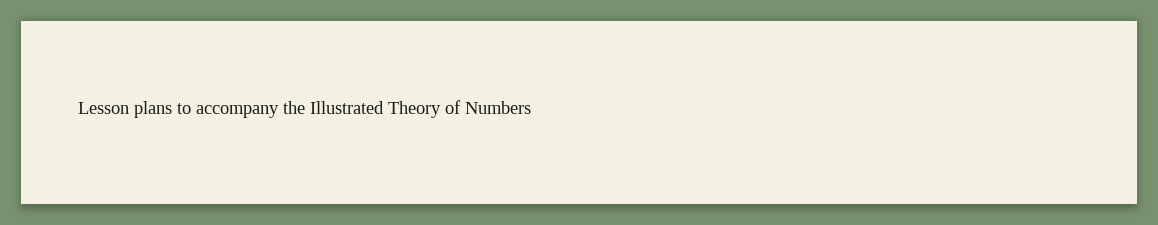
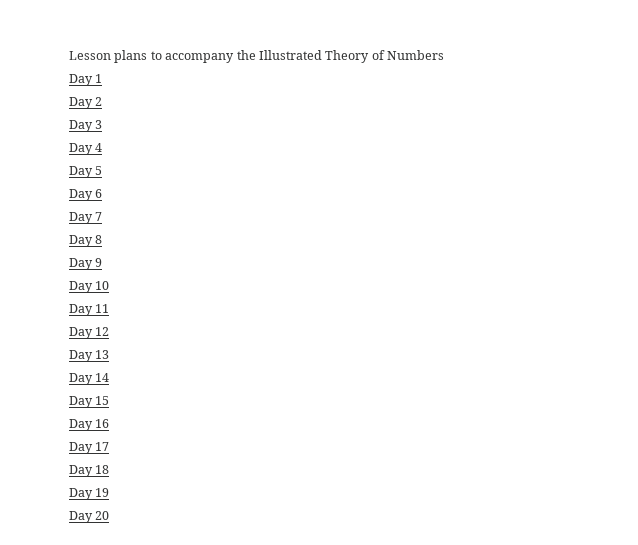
+ Day 1
+ Day 2
+ Day 3
+ Day 4
+ Day 5
+ Day 6
+ Day 7
+ Day 8
+ Day 9
+ Day 10
+ Day 11
+ Day 12
+ Day 13
+ Day 14
+ Day 15
+ Day 16
+ Day 17
+ Day 18
+ Day 19
+ Day 20

